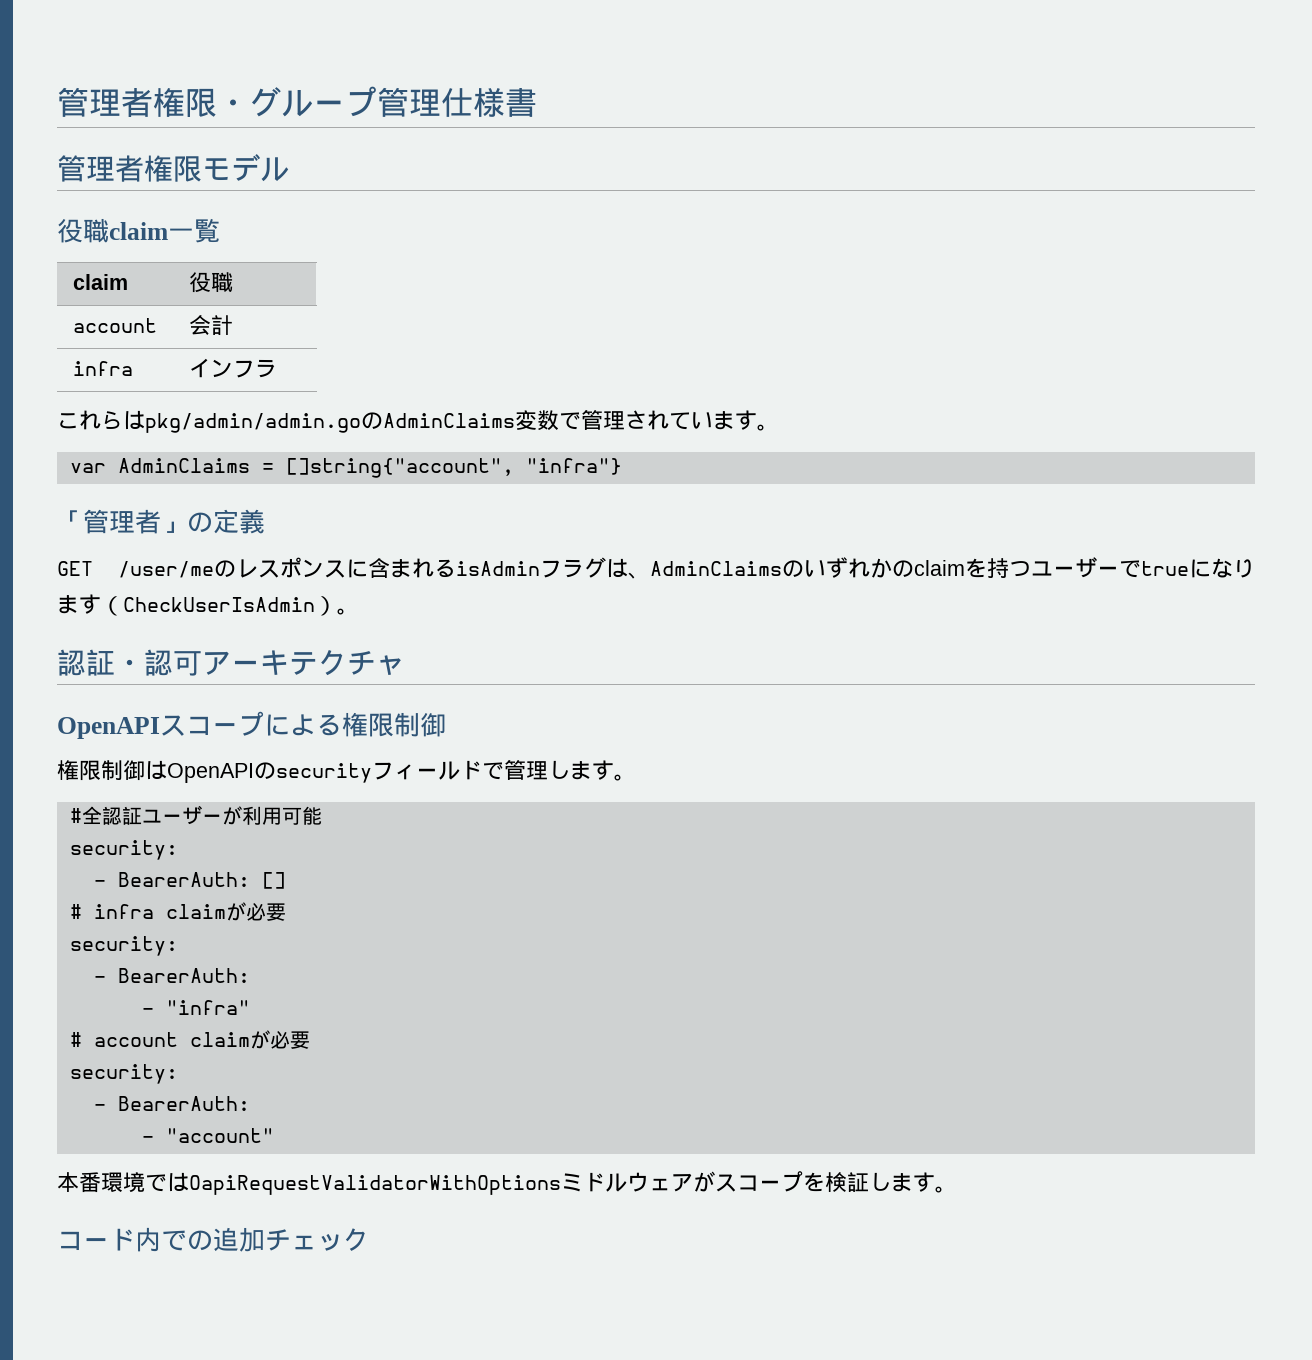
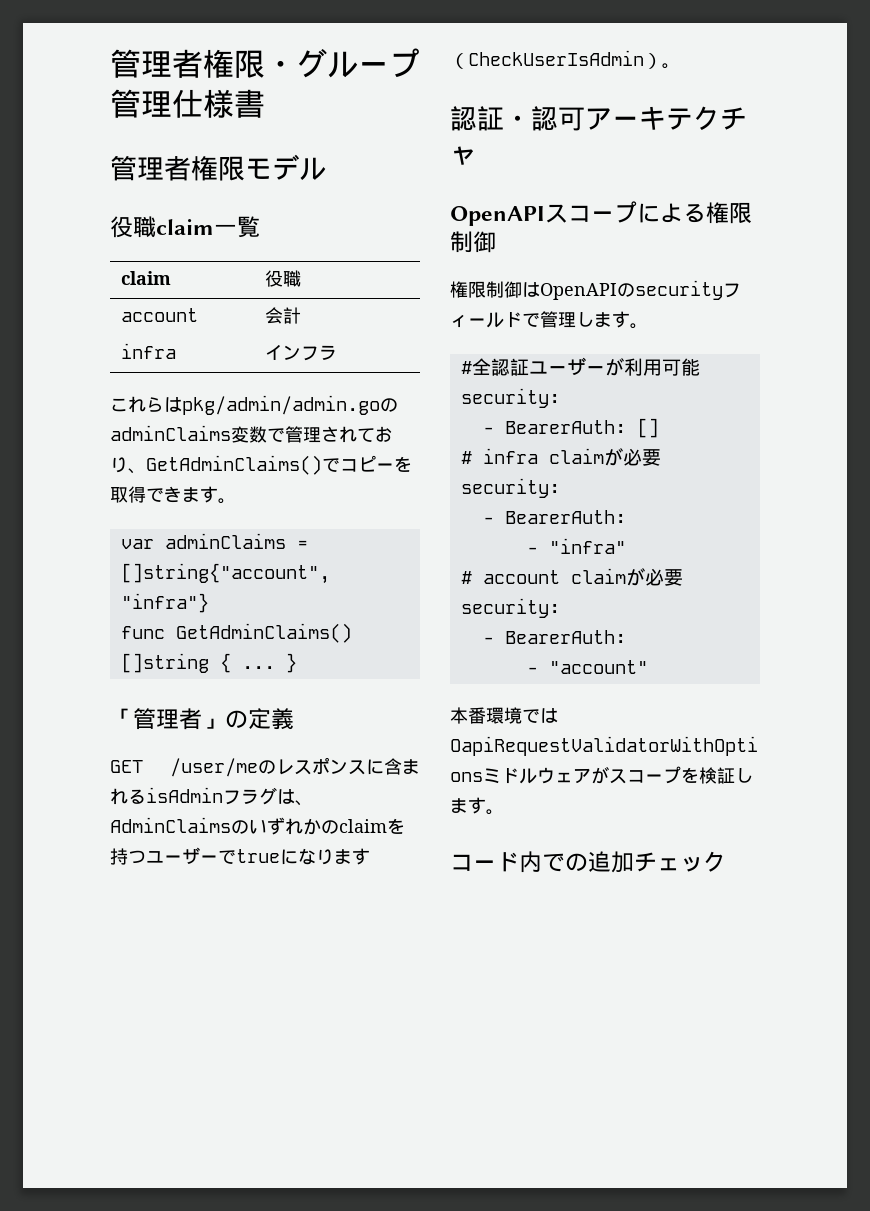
- これらはpkg/admin/admin.goのAdminClaims変数で管理されています。
+ これらはpkg/admin/admin.goのadminClaims変数で管理されており、GetAdminClaims()でコピーを取得できます。
- var AdminClaims = []string{"account", "infra"}
+ var adminClaims = []string{"account", "infra"}
+ func GetAdminClaims() []string { ... }

